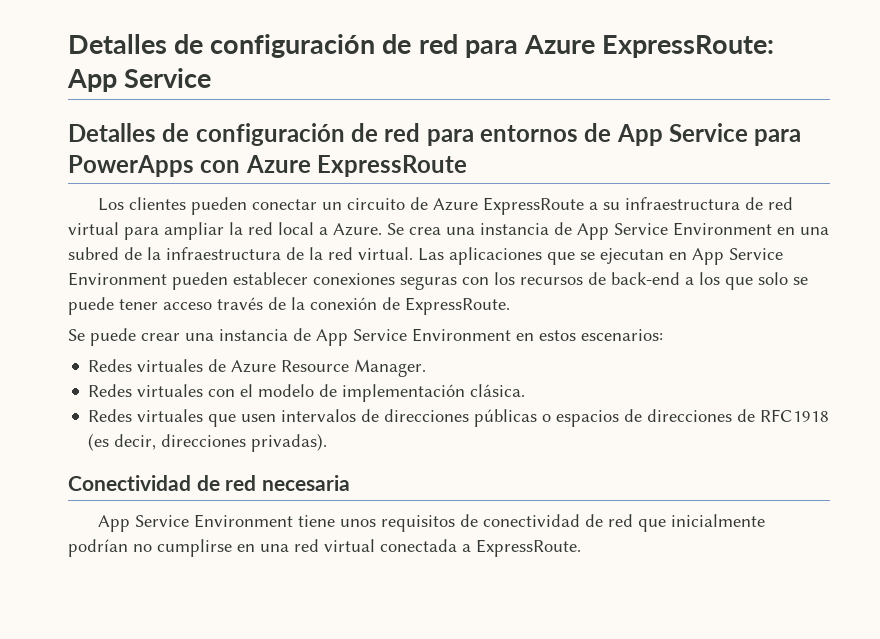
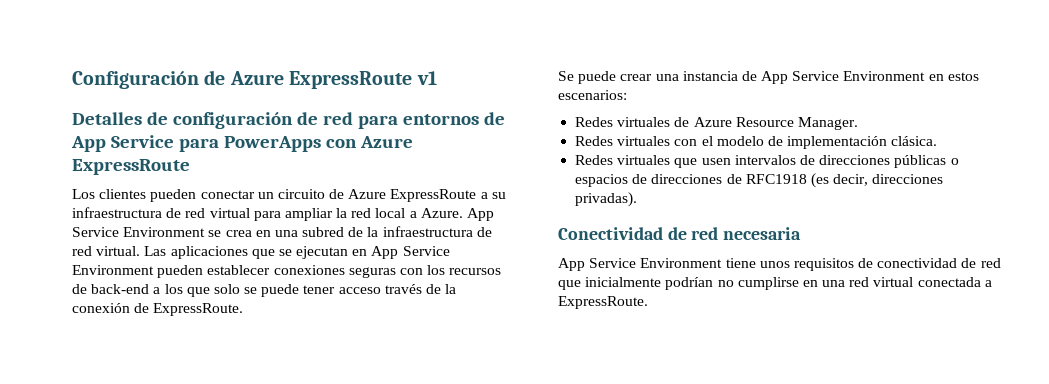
- Detalles de configuración de red para Azure ExpressRoute: App Service
+ Configuración de Azure ExpressRoute v1
- Se crea una instancia de App Service Environment en una subred de la infraestructura de la red virtual.
+ App Service Environment se crea en una subred de la infraestructura de red virtual.

